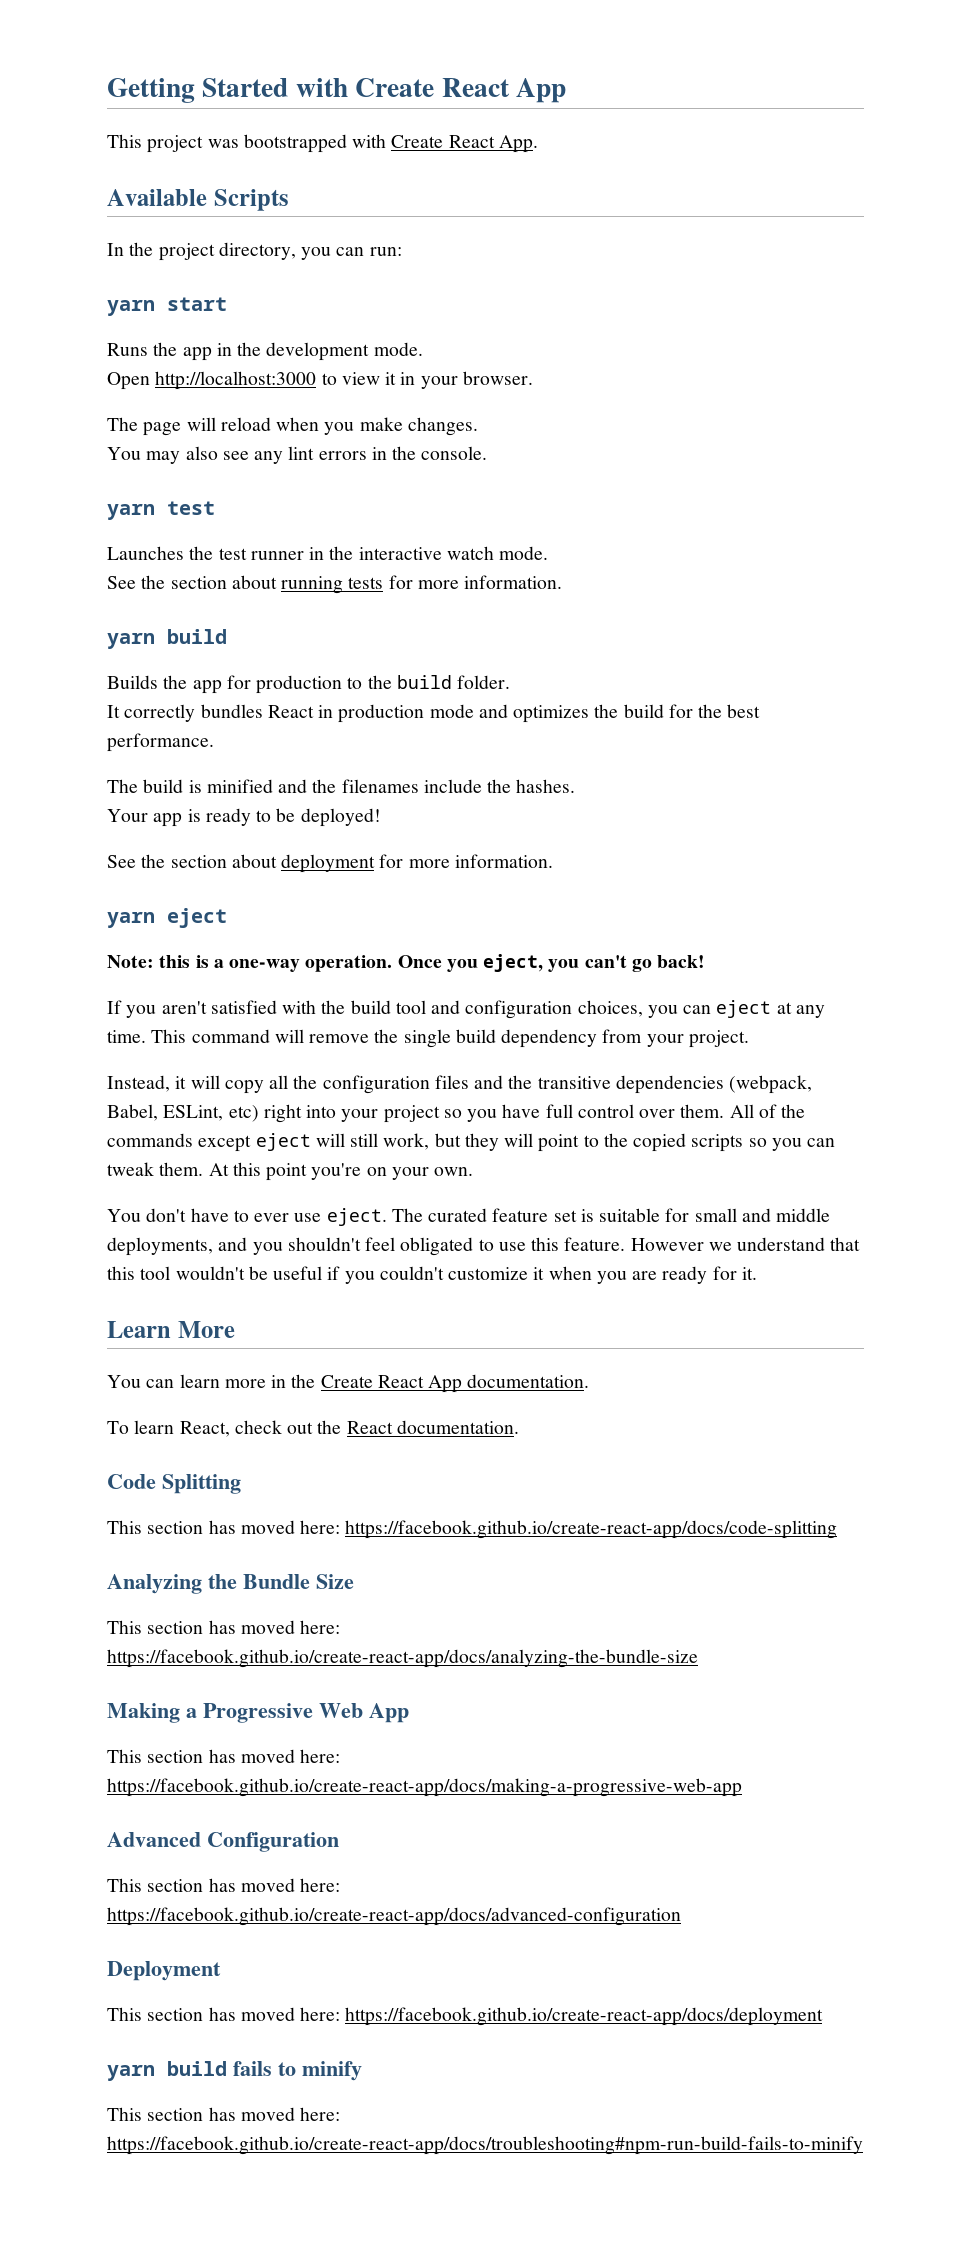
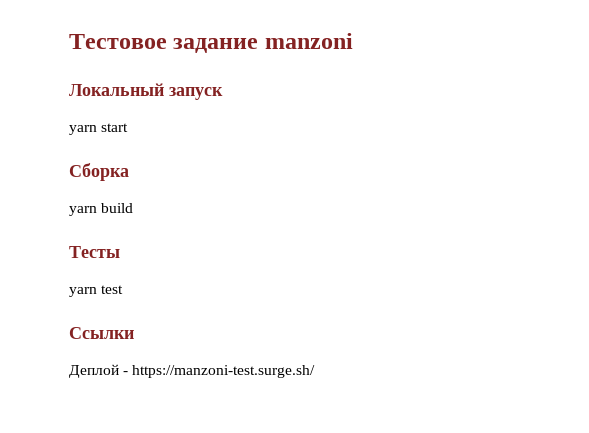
- Getting Started with Create React App
- This project was bootstrapped with Create React App.
- Available Scripts
- In the project directory, you can run:
+ Тестовое задание manzoni
+ Локальный запуск
  yarn start
- Runs the app in the development mode.
- Open http://localhost:3000 to view it in your browser.
- The page will reload when you make changes.
- You may also see any lint errors in the console.
+ Сборка
+ yarn build
+ Тесты
  yarn test
- Launches the test runner in the interactive watch mode.
- See the section about running tests for more information.
- yarn build
- Builds the app for production to the build folder.
- It correctly bundles React in production mode and optimizes the build for the best performance.
- The build is minified and the filenames include the hashes.
- Your app is ready to be deployed!
- See the section about deployment for more information.
- yarn eject
- Note: this is a one-way operation. Once you eject, you can't go back!
- If you aren't satisfied with the build tool and configuration choices, you can eject at any time. This command will remove the single build dependency from your project.
- Instead, it will copy all the configuration files and the transitive dependencies (webpack, Babel, ESLint, etc) right into your project so you have full control over them. All of the commands except eject will still work, but they will point to the copied scripts so you can tweak them. At this point you're on your own.
- You don't have to ever use eject. The curated feature set is suitable for small and middle deployments, and you shouldn't feel obligated to use this feature. However we understand that this tool wouldn't be useful if you couldn't customize it when you are ready for it.
- Learn More
- You can learn more in the Create React App documentation.
- To learn React, check out the React documentation.
- Code Splitting
- This section has moved here: https://facebook.github.io/create-react-app/docs/code-splitting
- Analyzing the Bundle Size
- This section has moved here: https://facebook.github.io/create-react-app/docs/analyzing-the-bundle-size
- Making a Progressive Web App
- This section has moved here: https://facebook.github.io/create-react-app/docs/making-a-progressive-web-app
- Advanced Configuration
- This section has moved here: https://facebook.github.io/create-react-app/docs/advanced-configuration
- Deployment
- This section has moved here: https://facebook.github.io/create-react-app/docs/deployment
- yarn build fails to minify
- This section has moved here: https://facebook.github.io/create-react-app/docs/troubleshooting#npm-run-build-fails-to-minify
+ Ссылки
+ Деплой - https://manzoni-test.surge.sh/

